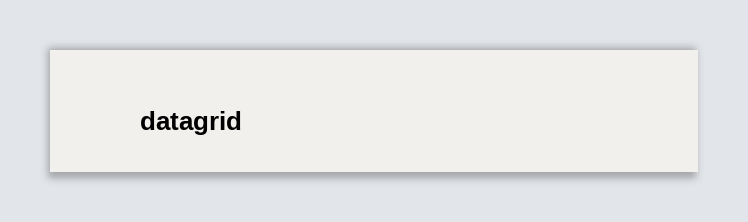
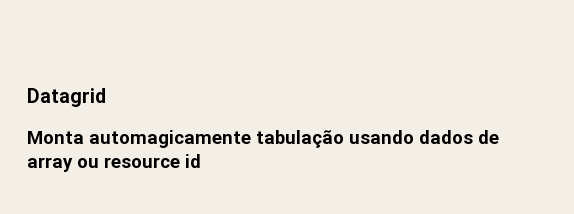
- datagrid
+ Datagrid
+ Monta automagicamente tabulação usando dados de array ou resource id

